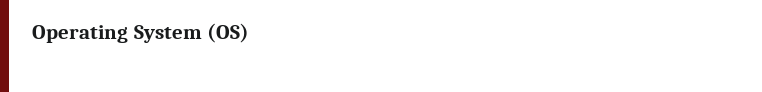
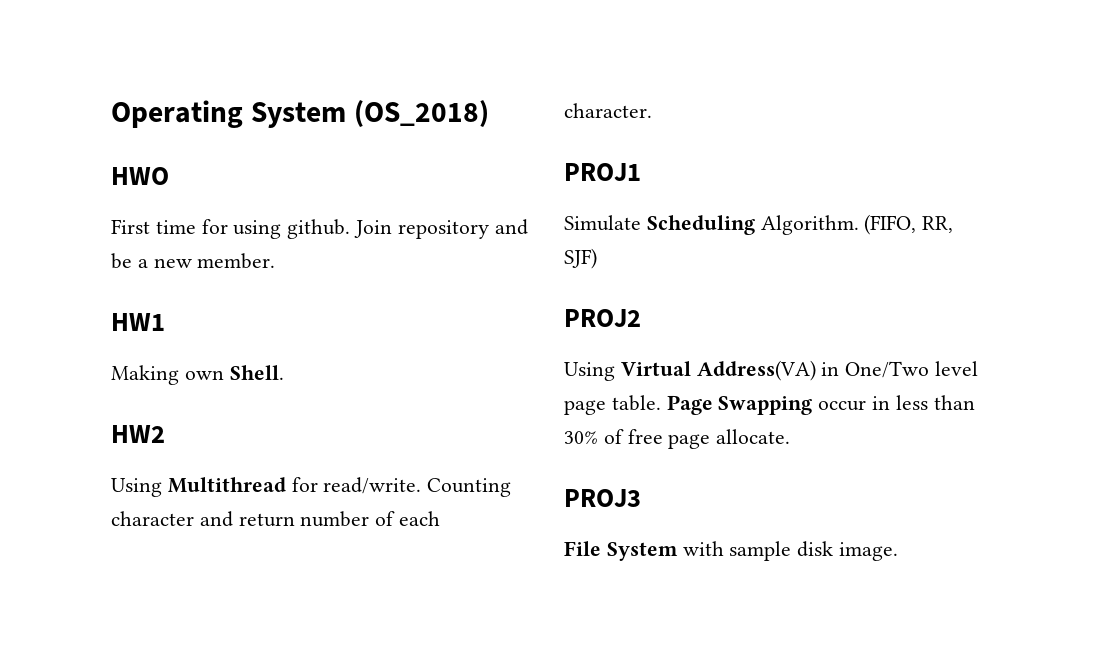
- Operating System (OS)
+ Operating System (OS_2018)
+ HWO
+ First time for using github. Join repository and be a new member.
+ HW1
+ Making own Shell.
+ HW2
+ Using Multithread for read/write. Counting character and return number of each character.
+ PROJ1
+ Simulate Scheduling Algorithm. (FIFO, RR, SJF)
+ PROJ2
+ Using Virtual Address(VA) in One/Two level page table. Page Swapping occur in less than 30% of free page allocate.
+ PROJ3
+ File System with sample disk image.

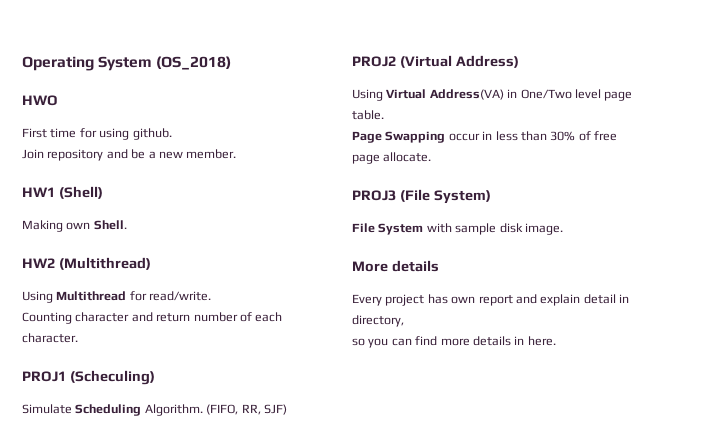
- First time for using github. Join repository and be a new member.
+ First time for using github.
+ Join repository and be a new member.
- HW1
+ HW1 (Shell)
- HW2
+ HW2 (Multithread)
- Using Multithread for read/write. Counting character and return number of each character.
+ Using Multithread for read/write.
+ Counting character and return number of each character.
- PROJ1
+ PROJ1 (Scheculing)
- PROJ2
+ PROJ2 (Virtual Address)
- Using Virtual Address(VA) in One/Two level page table. Page Swapping occur in less than 30% of free page allocate.
+ Using Virtual Address(VA) in One/Two level page table.
+ Page Swapping occur in less than 30% of free page allocate.
- PROJ3
+ PROJ3 (File System)
+ More details
+ Every project has own report and explain detail in directory,
+ so you can find more details in here.

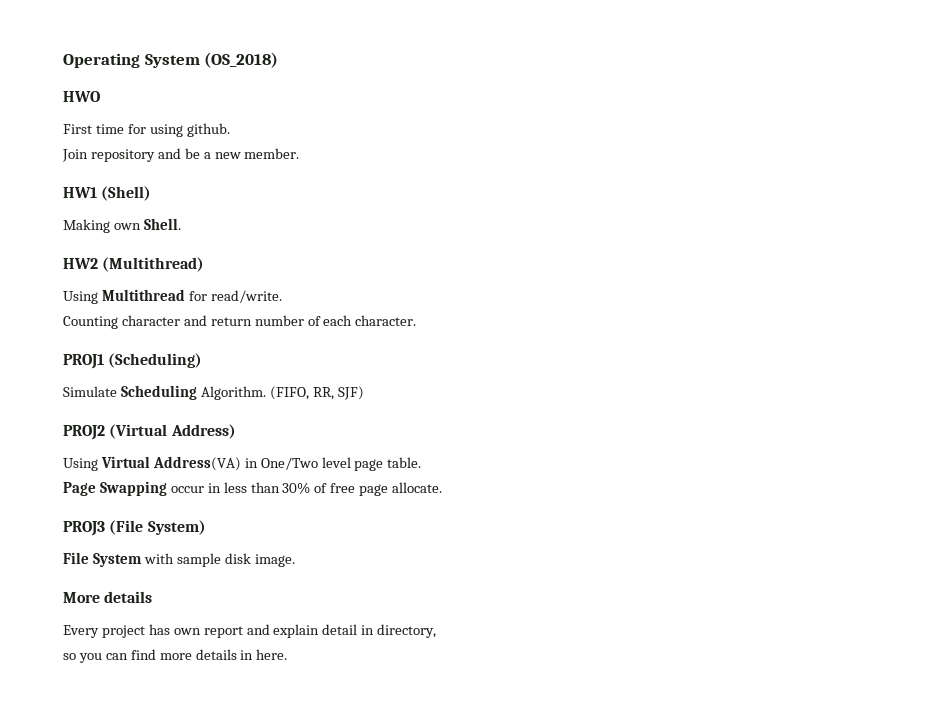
- PROJ1 (Scheculing)
+ PROJ1 (Scheduling)

